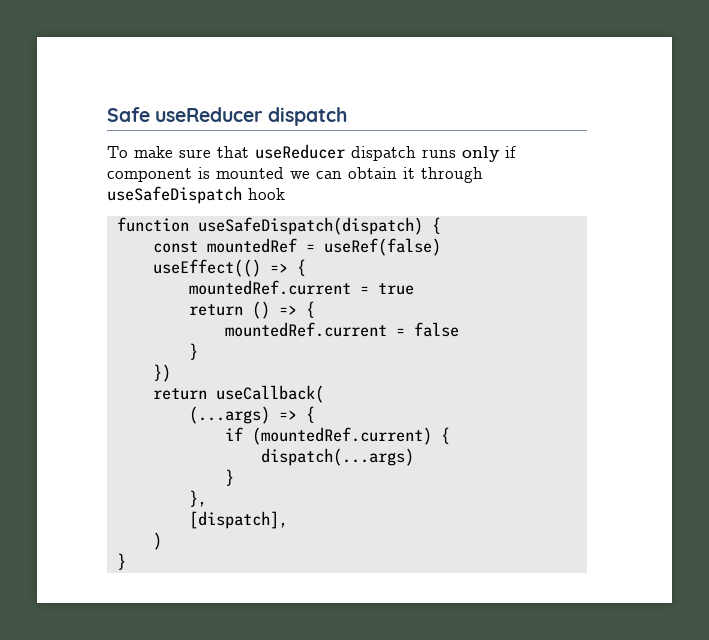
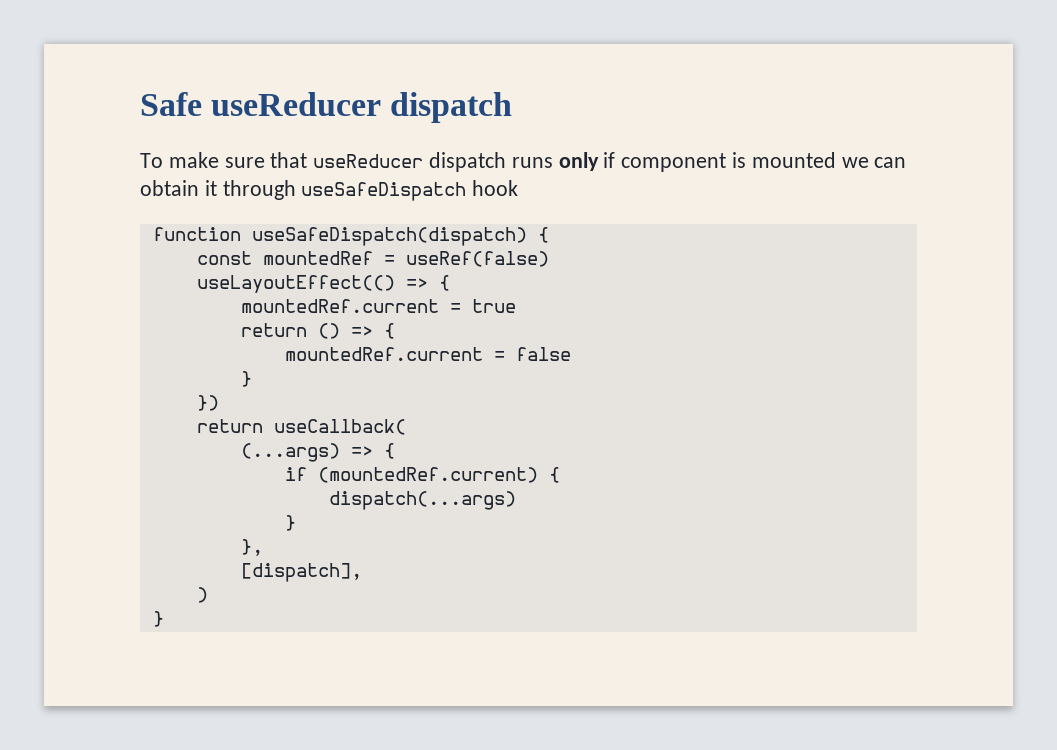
- useEffect(() => {
+ useLayoutEffect(() => {

